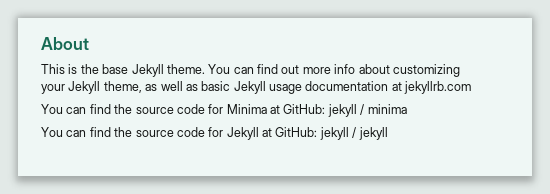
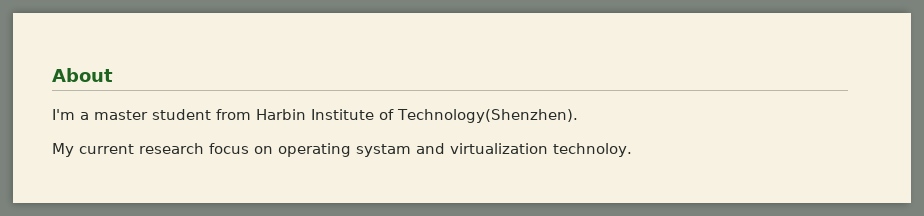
- This is the base Jekyll theme. You can find out more info about customizing your Jekyll theme, as well as basic Jekyll usage documentation at jekyllrb.com
- You can find the source code for Minima at GitHub: jekyll / minima
- You can find the source code for Jekyll at GitHub: jekyll / jekyll
+ I'm a master student from Harbin Institute of Technology(Shenzhen).
+ My current research focus on operating systam and virtualization technoloy.

